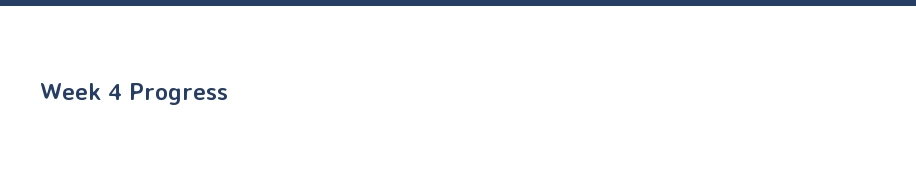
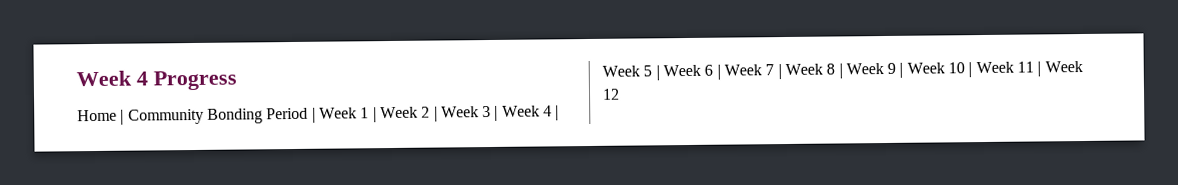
+ Home | Community Bonding Period | Week 1 | Week 2 | Week 3 | Week 4 | Week 5 | Week 6 | Week 7 | Week 8 | Week 9 | Week 10 | Week 11 | Week 12

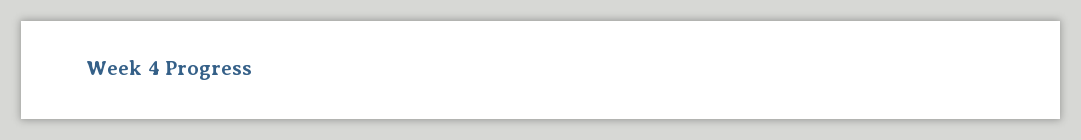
- Home | Community Bonding Period | Week 1 | Week 2 | Week 3 | Week 4 | Week 5 | Week 6 | Week 7 | Week 8 | Week 9 | Week 10 | Week 11 | Week 12

